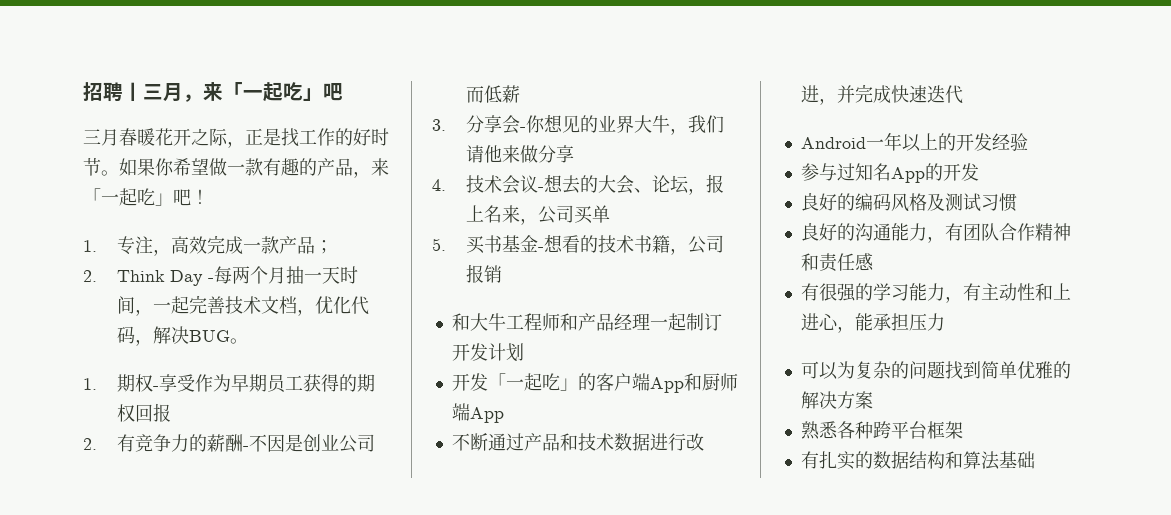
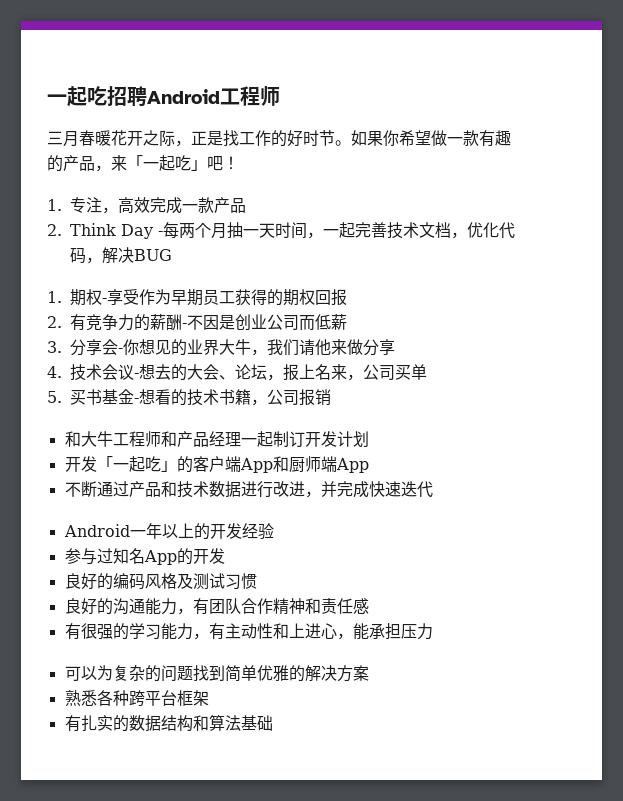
- 招聘丨三月，来「一起吃」吧
+ 一起吃招聘Android工程师
- 1.专注，高效完成一款产品；
+ 1.专注，高效完成一款产品
- 2. Think Day -每两个月抽一天时间，一起完善技术文档，优化代码，解决BUG。
+ 2. Think Day -每两个月抽一天时间，一起完善技术文档，优化代码，解决BUG

